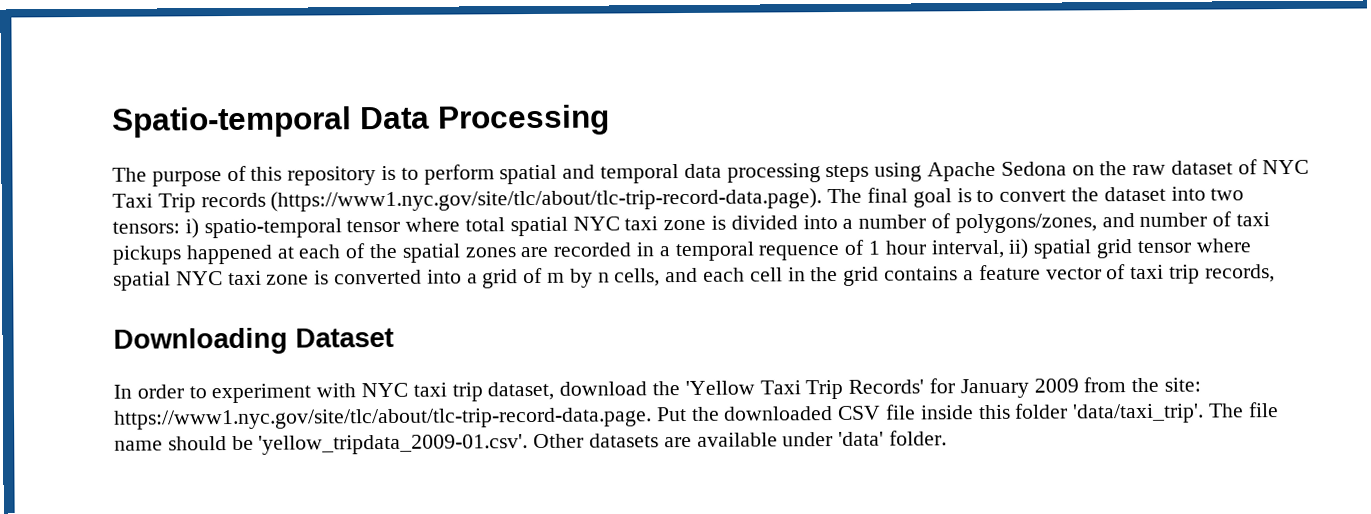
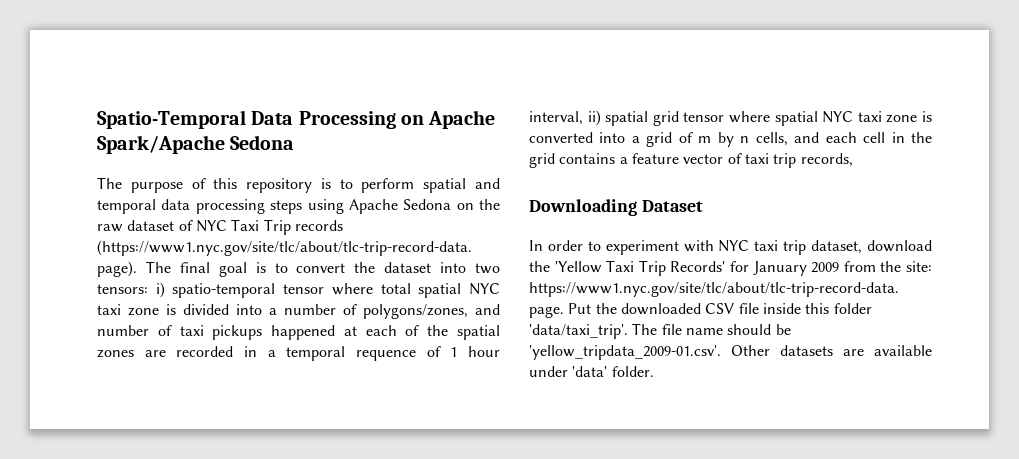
- Spatio-temporal Data Processing
+ Spatio-Temporal Data Processing on Apache Spark/Apache Sedona

